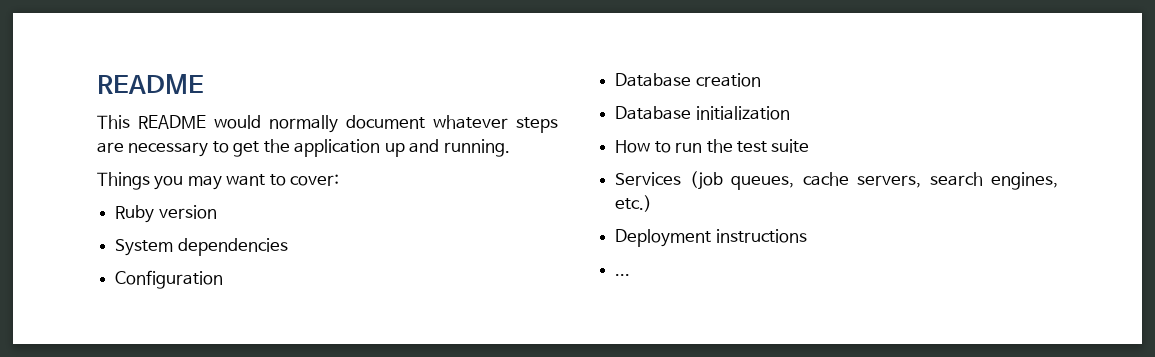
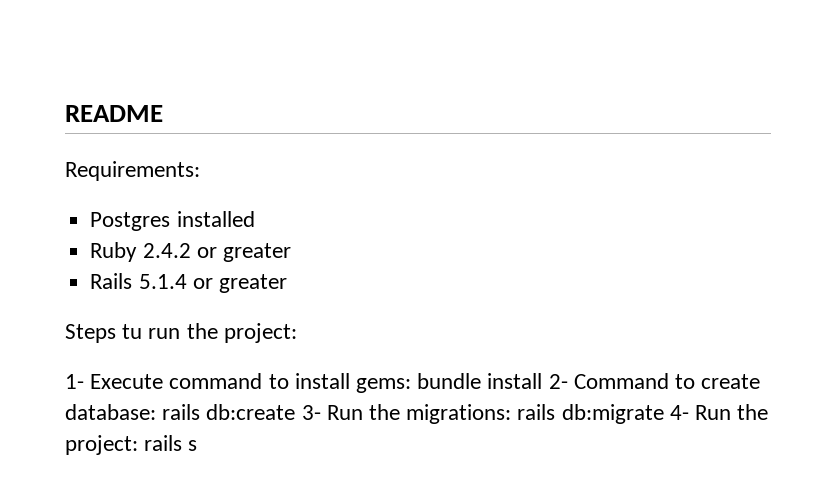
- This README would normally document whatever steps are necessary to get the application up and running.
- Things you may want to cover:
- Ruby version
- System dependencies
- Configuration
- Database creation
- Database initialization
- How to run the test suite
- Services (job queues, cache servers, search engines, etc.)
- Deployment instructions
- ...
+ Requirements:
+ Postgres installed
+ Ruby 2.4.2 or greater
+ Rails 5.1.4 or greater
+ Steps tu run the project:
+ 1- Execute command to install gems: bundle install 2- Command to create database: rails db:create 3- Run the migrations: rails db:migrate 4- Run the project: rails s

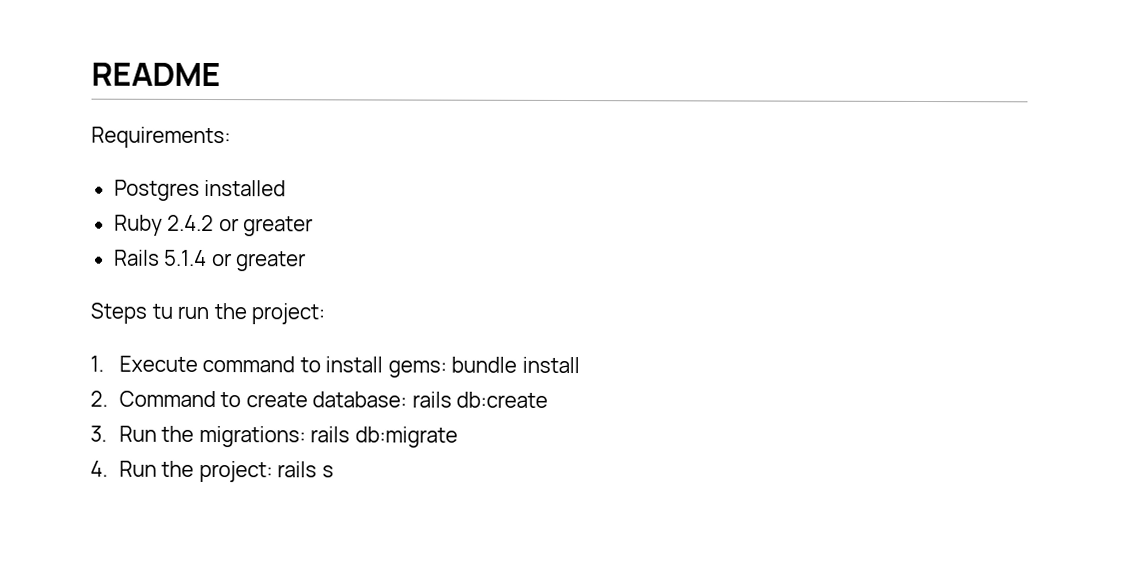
- 1- Execute command to install gems: bundle install 2- Command to create database: rails db:create 3- Run the migrations: rails db:migrate 4- Run the project: rails s
+ 1. Execute command to install gems: bundle install
+ 2. Command to create database: rails db:create
+ 3. Run the migrations: rails db:migrate
+ 4. Run the project: rails s

